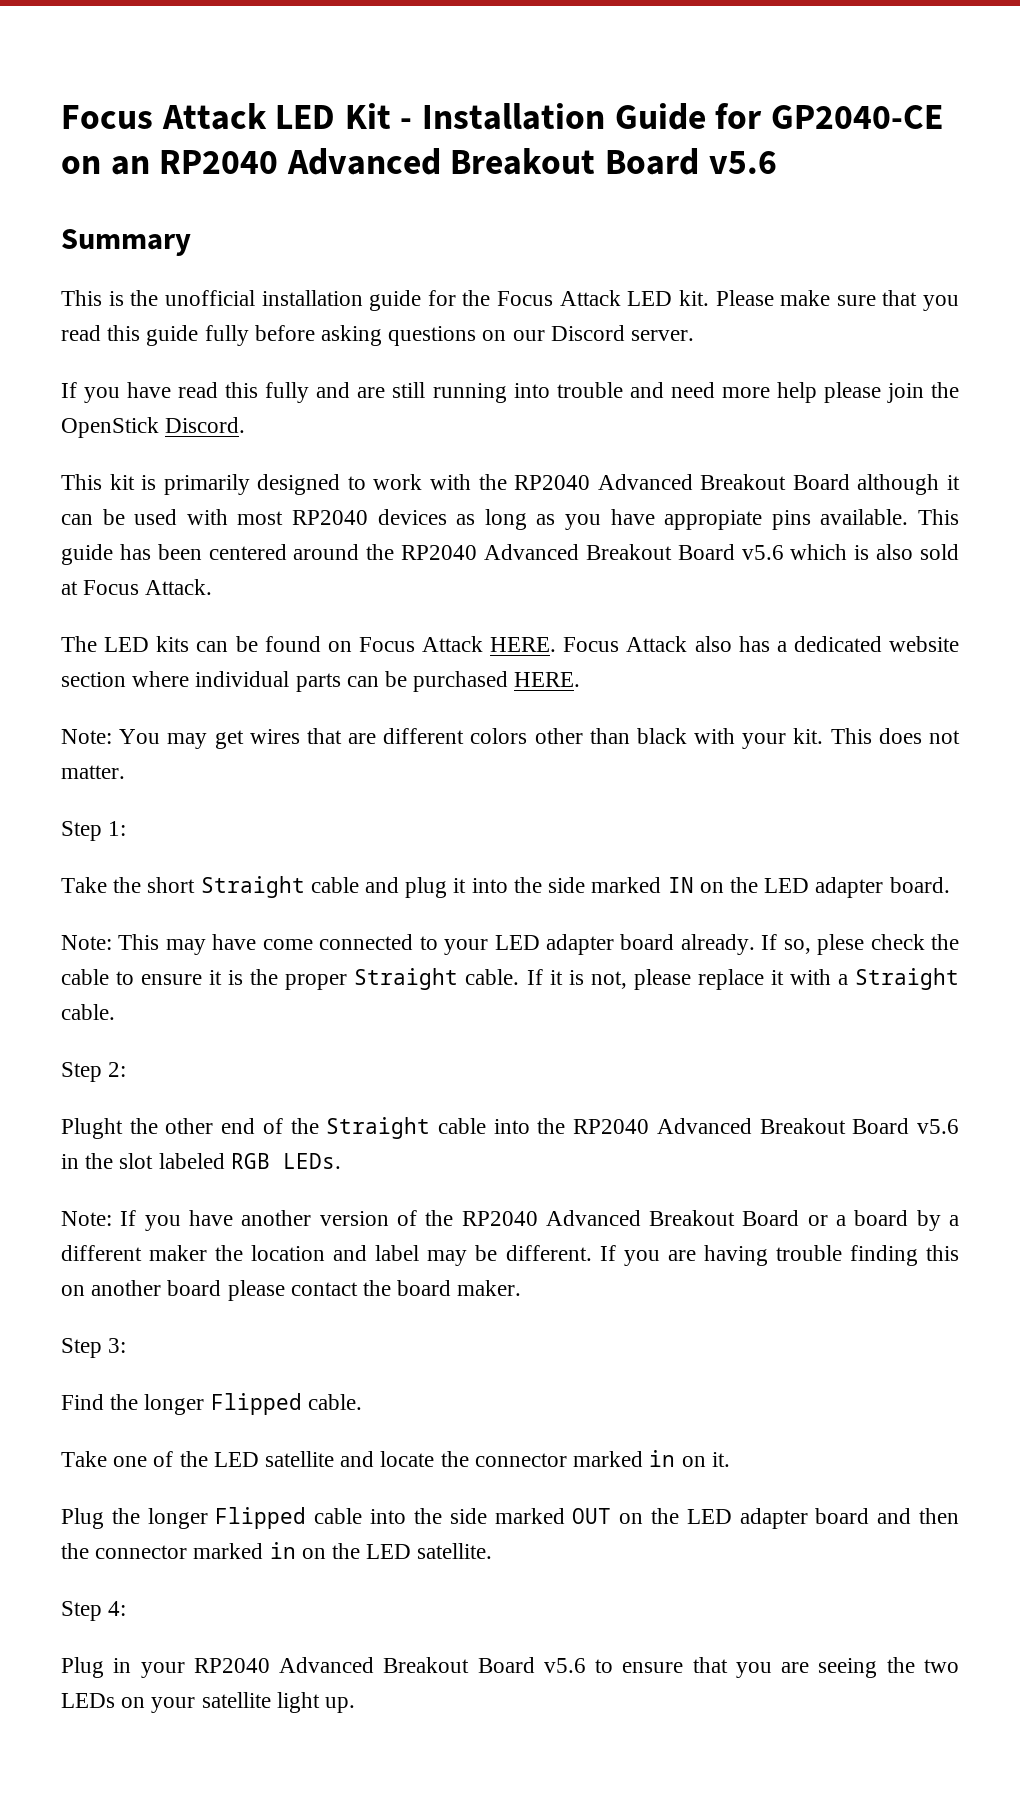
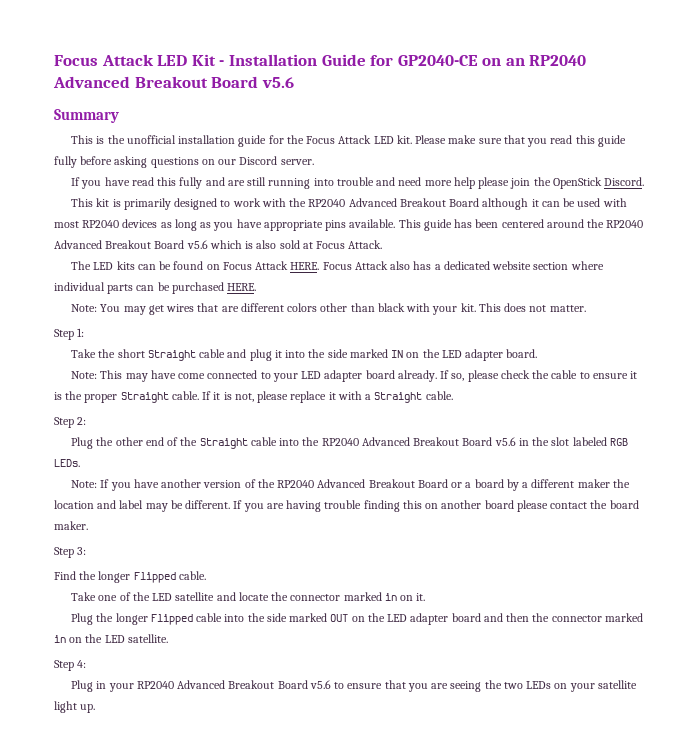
- This kit is primarily designed to work with the RP2040 Advanced Breakout Board although it can be used with most RP2040 devices as long as you have appropiate pins available.
+ This kit is primarily designed to work with the RP2040 Advanced Breakout Board although it can be used with most RP2040 devices as long as you have appropriate pins available.
- If so, plese check the cable to ensure it is the proper Straight cable.
+ If so, please check the cable to ensure it is the proper Straight cable.
- Plught the other end of the Straight cable into the RP2040 Advanced Breakout Board v5.6 in the slot labeled RGB LEDs.
+ Plug the other end of the Straight cable into the RP2040 Advanced Breakout Board v5.6 in the slot labeled RGB LEDs.

